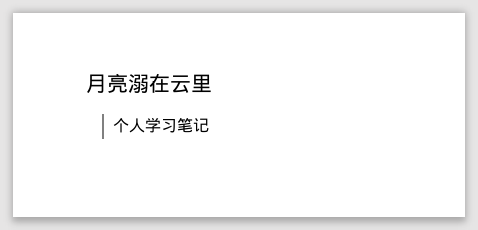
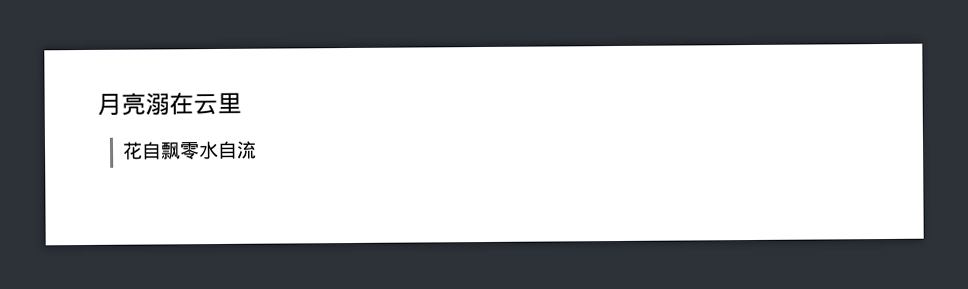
- 个人学习笔记
+ 花自飘零水自流

